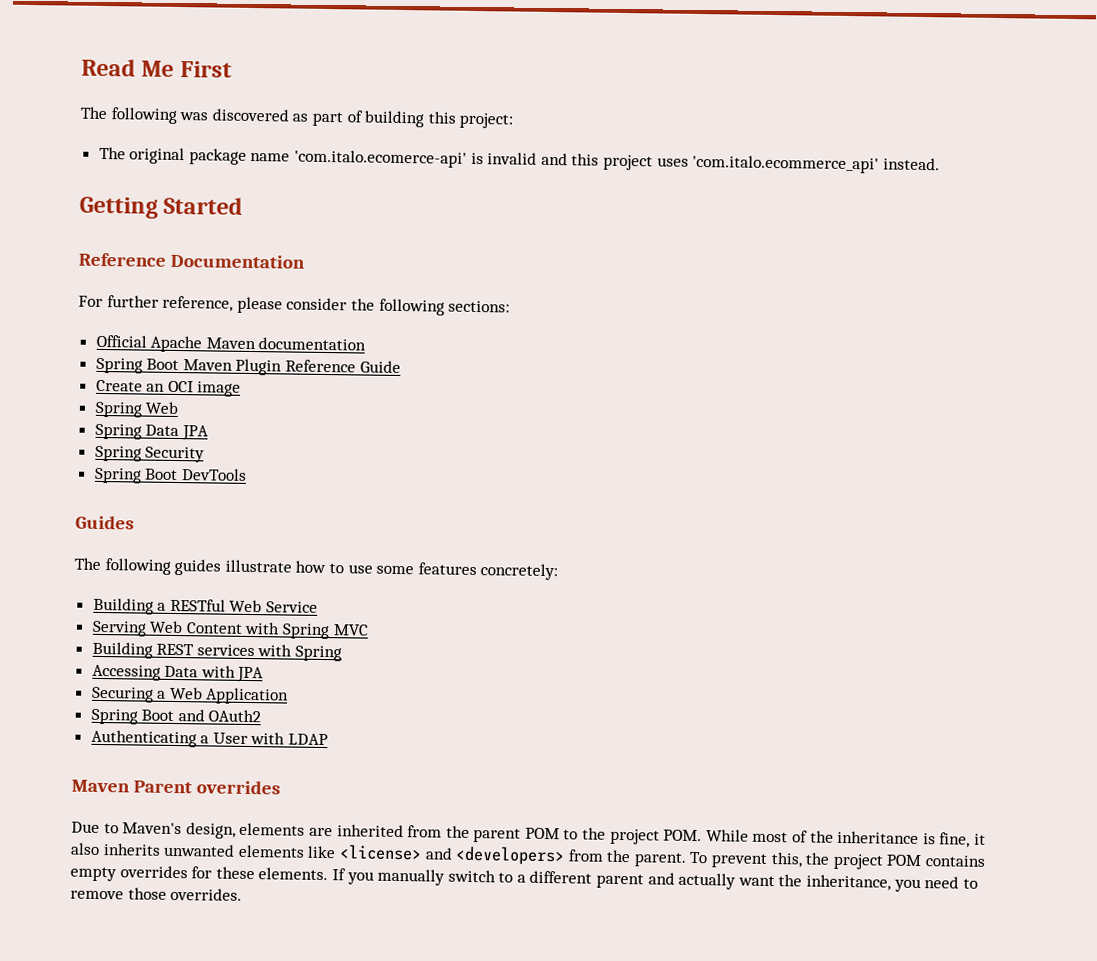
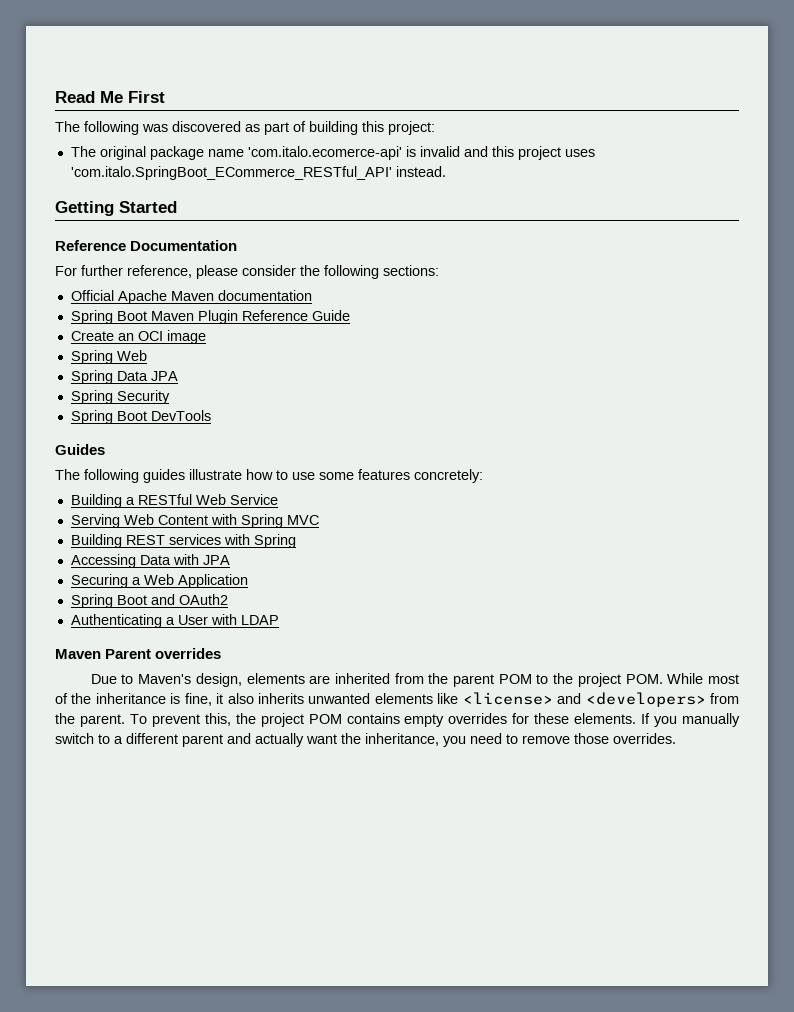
- The original package name 'com.italo.ecomerce-api' is invalid and this project uses 'com.italo.ecommerce_api' instead.
+ The original package name 'com.italo.ecomerce-api' is invalid and this project uses 'com.italo.SpringBoot_ECommerce_RESTful_API' instead.

